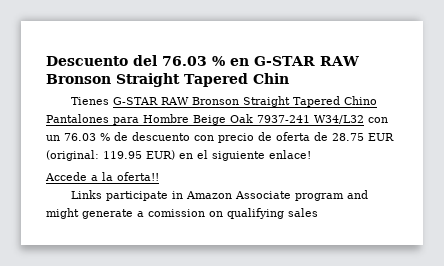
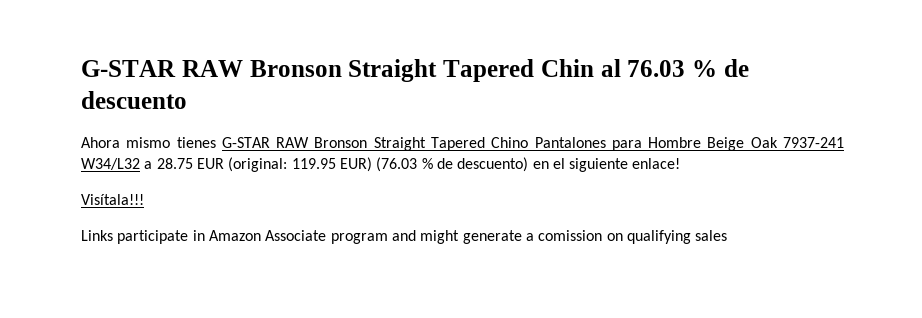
- Descuento del 76.03 % en G-STAR RAW Bronson Straight Tapered Chin
- Tienes G-STAR RAW Bronson Straight Tapered Chino Pantalones para Hombre Beige Oak 7937-241 W34/L32 con un 76.03 % de descuento con precio de oferta de 28.75 EUR (original: 119.95 EUR) en el siguiente enlace!
+ G-STAR RAW Bronson Straight Tapered Chin al 76.03 % de descuento
+ Ahora mismo tienes G-STAR RAW Bronson Straight Tapered Chino Pantalones para Hombre Beige Oak 7937-241 W34/L32 a 28.75 EUR (original: 119.95 EUR) (76.03 % de descuento) en el siguiente enlace!
- Accede a la oferta!!
+ Visítala!!!

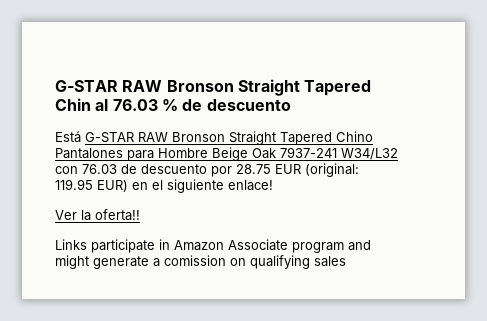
- Ahora mismo tienes G-STAR RAW Bronson Straight Tapered Chino Pantalones para Hombre Beige Oak 7937-241 W34/L32 a 28.75 EUR (original: 119.95 EUR) (76.03 % de descuento) en el siguiente enlace!
+ Está G-STAR RAW Bronson Straight Tapered Chino Pantalones para Hombre Beige Oak 7937-241 W34/L32 con 76.03 de descuento por 28.75 EUR (original: 119.95 EUR) en el siguiente enlace!
- Visítala!!!
+ Ver la oferta!!

